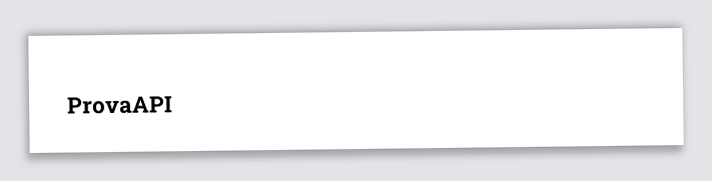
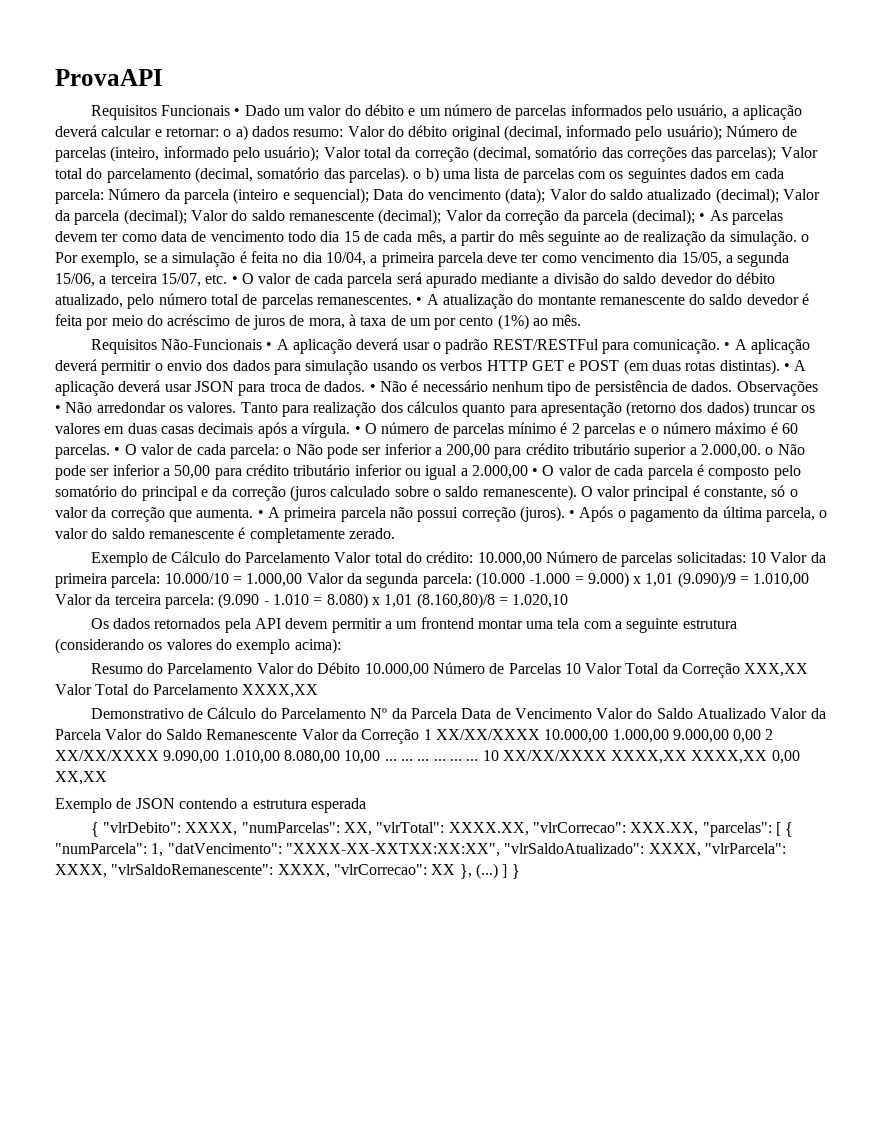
+ Requisitos Funcionais • Dado um valor do débito e um número de parcelas informados pelo usuário, a aplicação deverá calcular e retornar: o a) dados resumo: Valor do débito original (decimal, informado pelo usuário); Número de parcelas (inteiro, informado pelo usuário); Valor total da correção (decimal, somatório das correções das parcelas); Valor total do parcelamento (decimal, somatório das parcelas). o b) uma lista de parcelas com os seguintes dados em cada parcela: Número da parcela (inteiro e sequencial); Data do vencimento (data); Valor do saldo atualizado (decimal); Valor da parcela (decimal); Valor do saldo remanescente (decimal); Valor da correção da parcela (decimal); • As parcelas devem ter como data de vencimento todo dia 15 de cada mês, a partir do mês seguinte ao de realização da simulação. o Por exemplo, se a simulação é feita no dia 10/04, a primeira parcela deve ter como vencimento dia 15/05, a segunda 15/06, a terceira 15/07, etc. • O valor de cada parcela será apurado mediante a divisão do saldo devedor do débito atualizado, pelo número total de parcelas remanescentes. • A atualização do montante remanescente do saldo devedor é feita por meio do acréscimo de juros de mora, à taxa de um por cento (1%) ao mês.
+ Requisitos Não-Funcionais • A aplicação deverá usar o padrão REST/RESTFul para comunicação. • A aplicação deverá permitir o envio dos dados para simulação usando os verbos HTTP GET e POST (em duas rotas distintas). • A aplicação deverá usar JSON para troca de dados. • Não é necessário nenhum tipo de persistência de dados. Observações • Não arredondar os valores. Tanto para realização dos cálculos quanto para apresentação (retorno dos dados) truncar os valores em duas casas decimais após a vírgula. • O número de parcelas mínimo é 2 parcelas e o número máximo é 60 parcelas. • O valor de cada parcela: o Não pode ser inferior a 200,00 para crédito tributário superior a 2.000,00. o Não pode ser inferior a 50,00 para crédito tributário inferior ou igual a 2.000,00 • O valor de cada parcela é composto pelo somatório do principal e da correção (juros calculado sobre o saldo remanescente). O valor principal é constante, só o valor da correção que aumenta. • A primeira parcela não possui correção (juros). • Após o pagamento da última parcela, o valor do saldo remanescente é completamente zerado.
+ Exemplo de Cálculo do Parcelamento Valor total do crédito: 10.000,00 Número de parcelas solicitadas: 10 Valor da primeira parcela: 10.000/10 = 1.000,00 Valor da segunda parcela: (10.000 -1.000 = 9.000) x 1,01 (9.090)/9 = 1.010,00 Valor da terceira parcela: (9.090 - 1.010 = 8.080) x 1,01 (8.160,80)/8 = 1.020,10
+ Os dados retornados pela API devem permitir a um frontend montar uma tela com a seguinte estrutura (considerando os valores do exemplo acima):
+ Resumo do Parcelamento Valor do Débito 10.000,00 Número de Parcelas 10 Valor Total da Correção XXX,XX Valor Total do Parcelamento XXXX,XX
+ Demonstrativo de Cálculo do Parcelamento Nº da Parcela Data de Vencimento Valor do Saldo Atualizado Valor da Parcela Valor do Saldo Remanescente Valor da Correção 1 XX/XX/XXXX 10.000,00 1.000,00 9.000,00 0,00 2 XX/XX/XXXX 9.090,00 1.010,00 8.080,00 10,00 ... ... ... ... ... ... 10 XX/XX/XXXX XXXX,XX XXXX,XX 0,00 XX,XX
+ Exemplo de JSON contendo a estrutura esperada
+ { "vlrDebito": XXXX, "numParcelas": XX, "vlrTotal": XXXX.XX, "vlrCorrecao": XXX.XX, "parcelas": [ { "numParcela": 1, "datVencimento": "XXXX-XX-XXTXX:XX:XX", "vlrSaldoAtualizado": XXXX, "vlrParcela": XXXX, "vlrSaldoRemanescente": XXXX, "vlrCorrecao": XX }, (...) ] }

